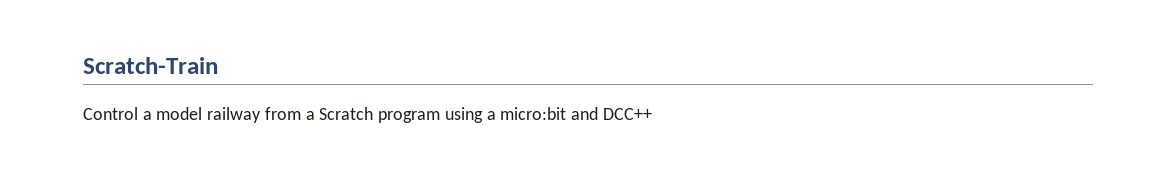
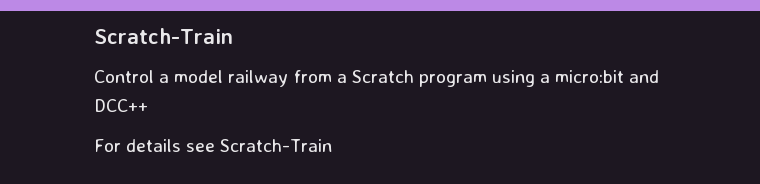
+ For details see Scratch-Train

